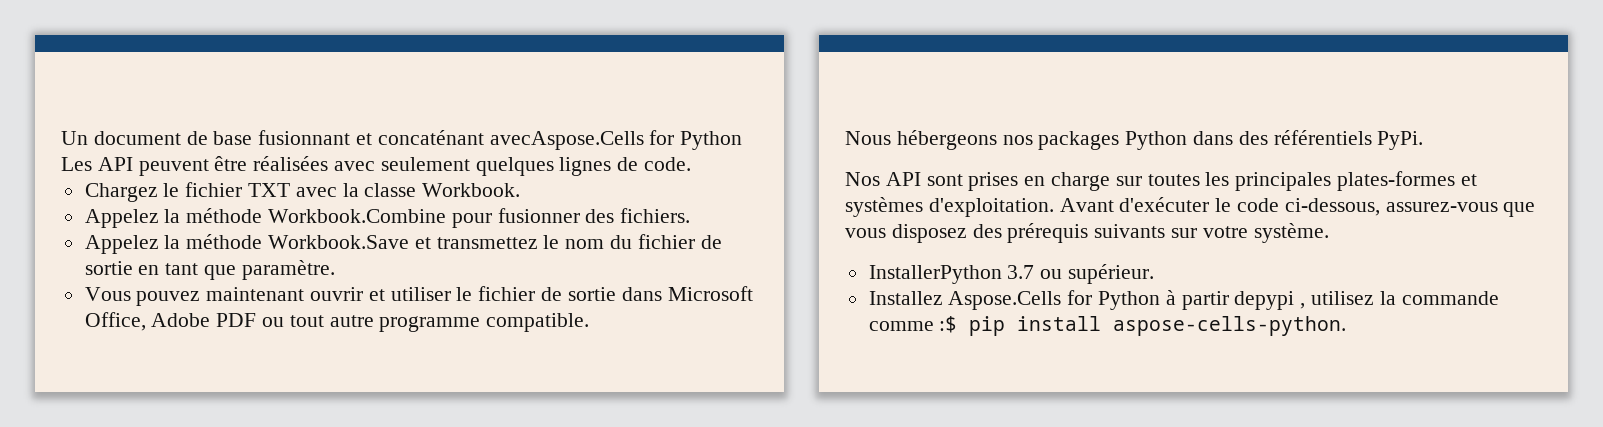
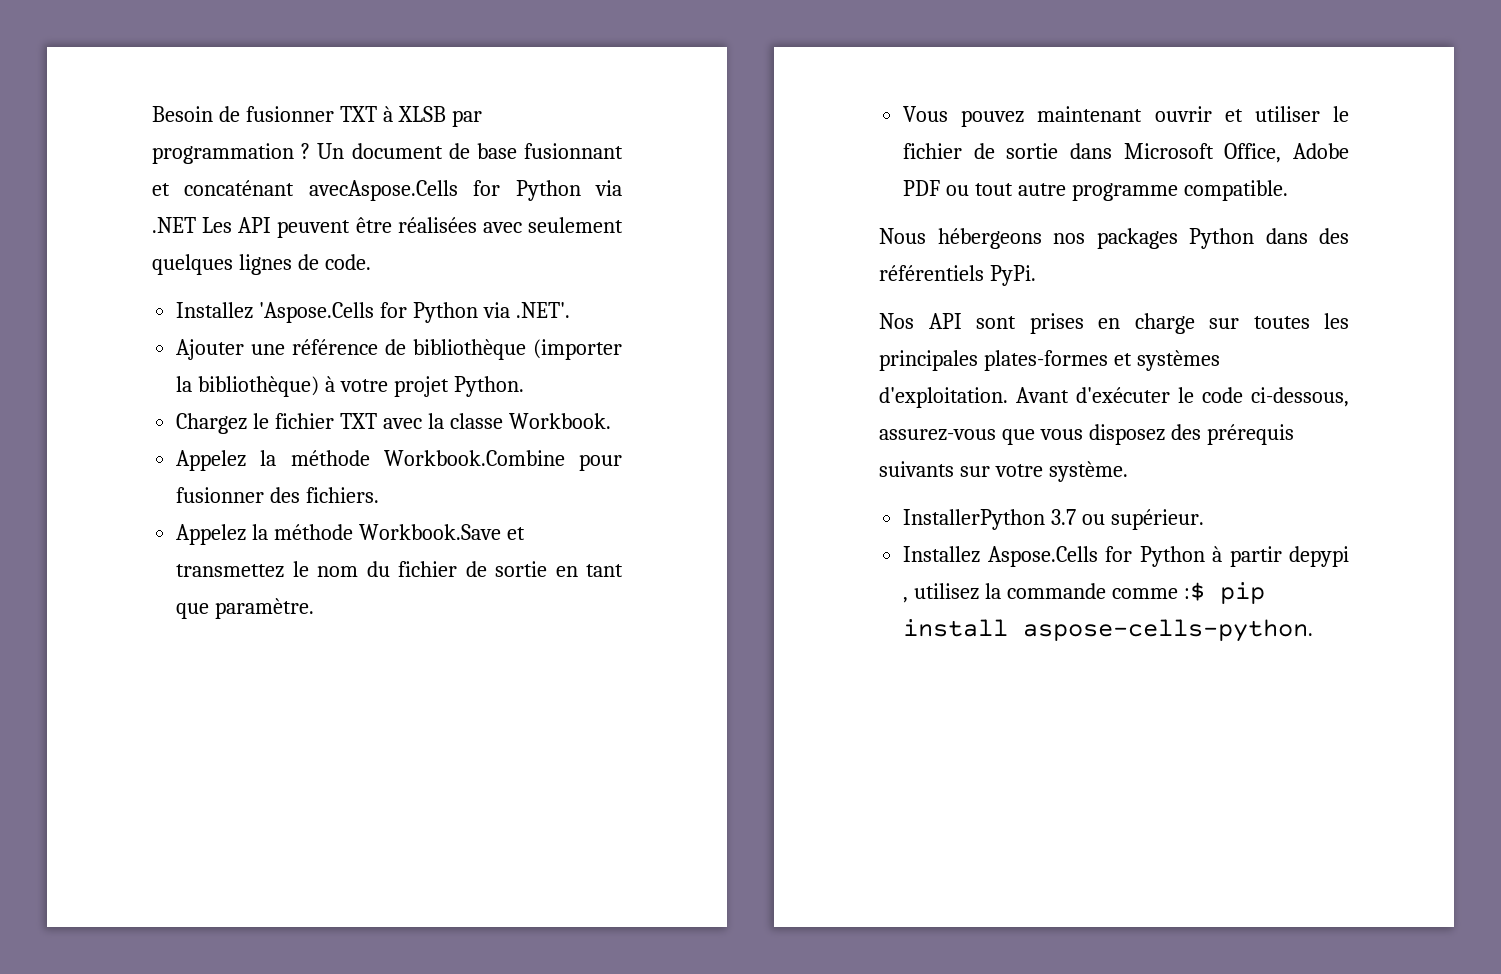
+ Besoin de fusionner TXT à XLSB par programmation ?
- Un document de base fusionnant et concaténant avecAspose.Cells for Python Les API peuvent être réalisées avec seulement quelques lignes de code.
+ Un document de base fusionnant et concaténant avecAspose.Cells for Python via .NET Les API peuvent être réalisées avec seulement quelques lignes de code.
+ Installez 'Aspose.Cells for Python via .NET'.
+ Ajouter une référence de bibliothèque (importer la bibliothèque) à votre projet Python.

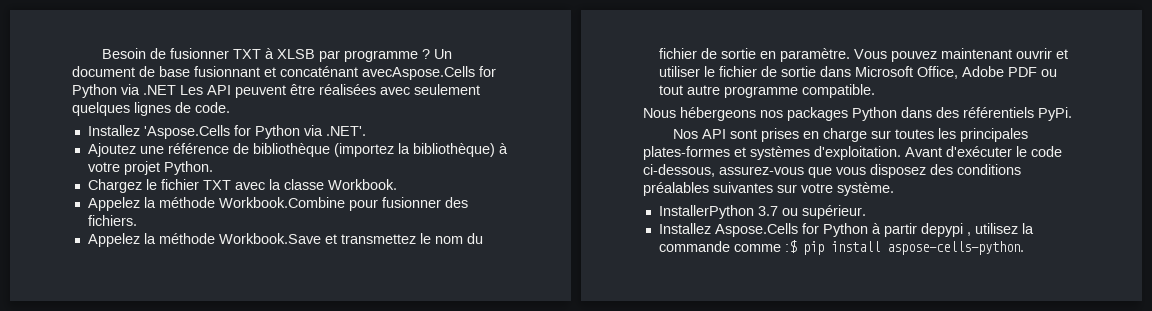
- Besoin de fusionner TXT à XLSB par programmation ?
+ Besoin de fusionner TXT à XLSB par programme ?
- Ajouter une référence de bibliothèque (importer la bibliothèque) à votre projet Python.
+ Ajoutez une référence de bibliothèque (importez la bibliothèque) à votre projet Python.
- Appelez la méthode Workbook.Save et transmettez le nom du fichier de sortie en tant que paramètre.
- Vous pouvez maintenant ouvrir et utiliser le fichier de sortie dans Microsoft Office, Adobe PDF ou tout autre programme compatible.
+ Appelez la méthode Workbook.Save et transmettez le nom du fichier de sortie en paramètre. Vous pouvez maintenant ouvrir et utiliser le fichier de sortie dans Microsoft Office, Adobe PDF ou tout autre programme compatible.
- Avant d'exécuter le code ci-dessous, assurez-vous que vous disposez des prérequis suivants sur votre système.
+ Avant d'exécuter le code ci-dessous, assurez-vous que vous disposez des conditions préalables suivantes sur votre système.

